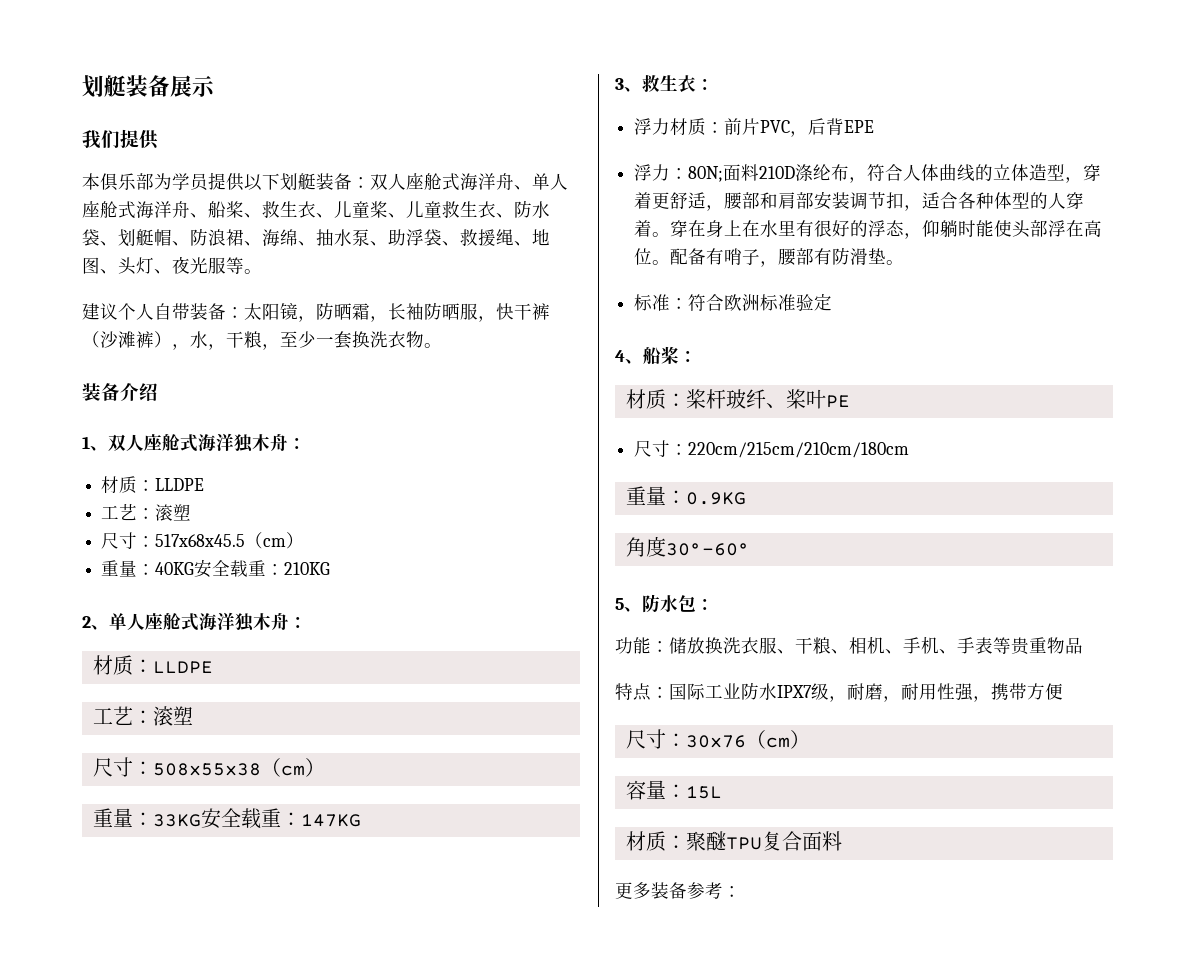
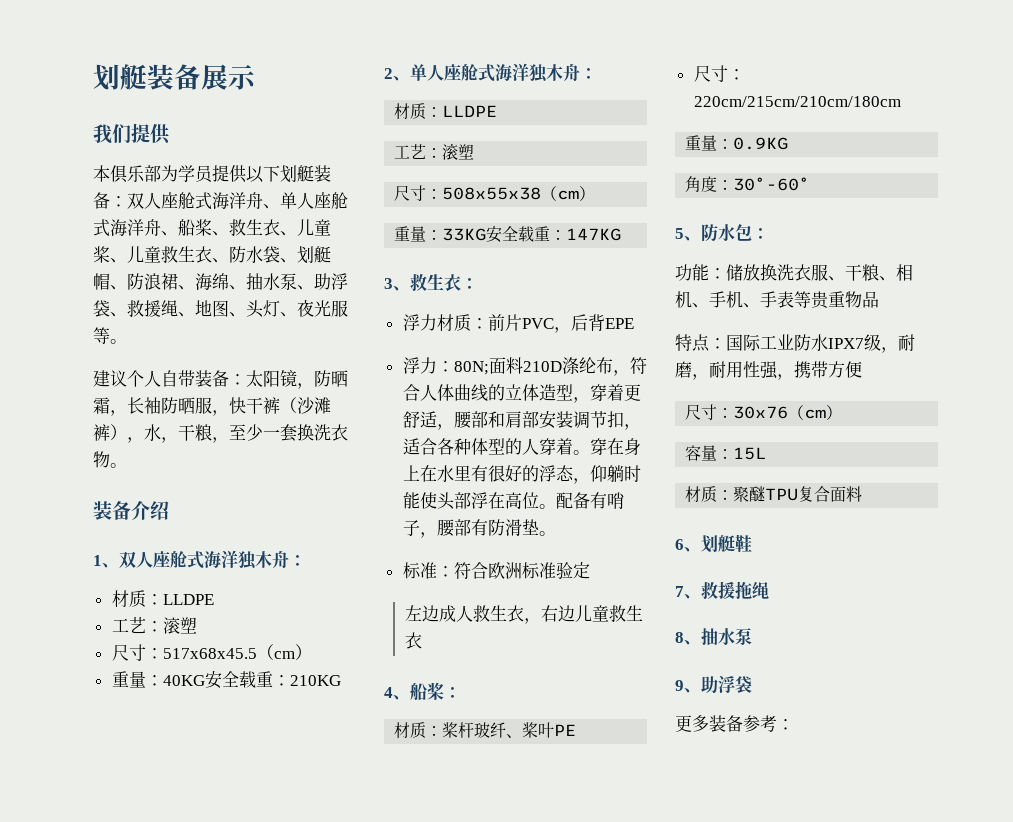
+ 左边成人救生衣，右边儿童救生衣
- 角度30°-60°
+ 角度：30°-60°
+ 6、划艇鞋
+ 7、救援拖绳
+ 8、抽水泵
+ 9、助浮袋

